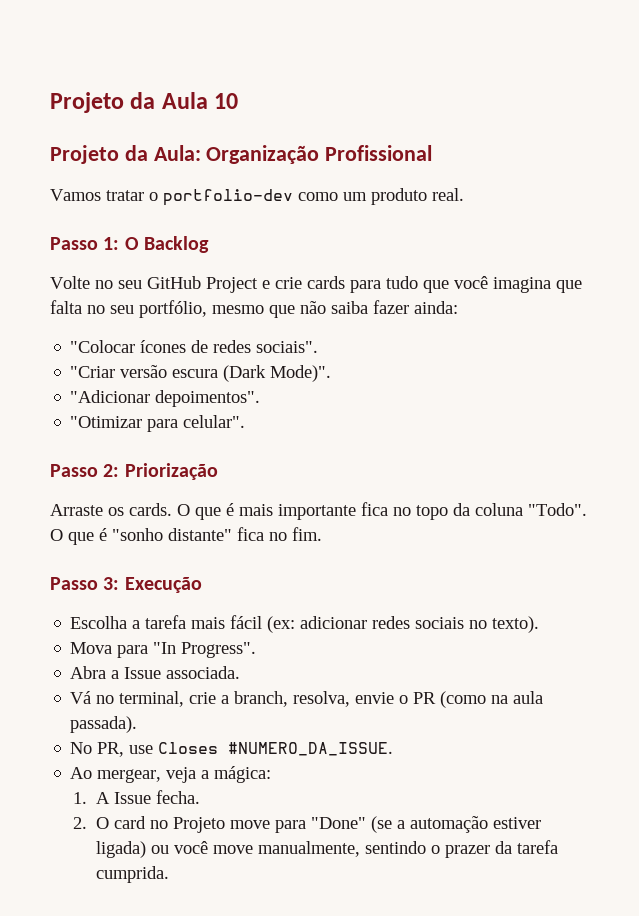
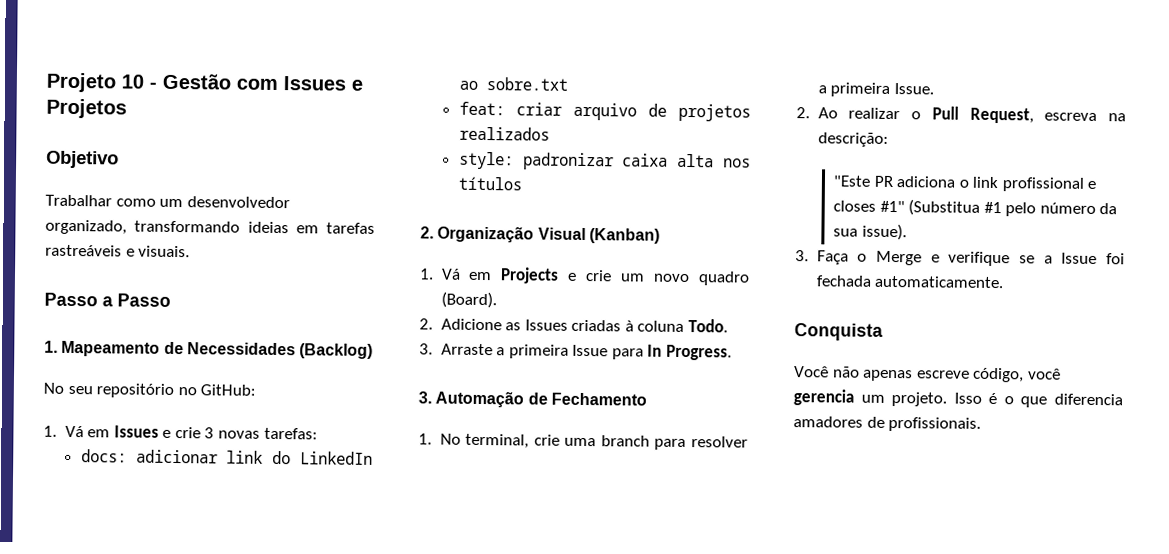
- Projeto da Aula 10
- Projeto da Aula: Organização Profissional
- Vamos tratar o portfolio-dev como um produto real.
- Passo 1: O Backlog
- Volte no seu GitHub Project e crie cards para tudo que você imagina que falta no seu portfólio, mesmo que não saiba fazer ainda:
- "Colocar ícones de redes sociais".
- "Criar versão escura (Dark Mode)".
- "Adicionar depoimentos".
- "Otimizar para celular".
- Passo 2: Priorização
- Arraste os cards. O que é mais importante fica no topo da coluna "Todo". O que é "sonho distante" fica no fim.
- Passo 3: Execução
- Escolha a tarefa mais fácil (ex: adicionar redes sociais no texto).
- Mova para "In Progress".
- Abra a Issue associada.
- Vá no terminal, crie a branch, resolva, envie o PR (como na aula passada).
- No PR, use Closes #NUMERO_DA_ISSUE.
- Ao mergear, veja a mágica:
- 1. A Issue fecha.
- 2. O card no Projeto move para "Done" (se a automação estiver ligada) ou você move manualmente, sentindo o prazer da tarefa cumprida.
+ Projeto 10 - Gestão com Issues e Projetos
+ Objetivo
+ Trabalhar como um desenvolvedor organizado, transformando ideias em tarefas rastreáveis e visuais.
+ Passo a Passo
+ 1. Mapeamento de Necessidades (Backlog)
+ No seu repositório no GitHub:
+ 1. Vá em Issues e crie 3 novas tarefas:
+ docs: adicionar link do LinkedIn ao sobre.txt
+ feat: criar arquivo de projetos realizados
+ style: padronizar caixa alta nos títulos
+ 2. Organização Visual (Kanban)
+ 1. Vá em Projects e crie um novo quadro (Board).
+ 2. Adicione as Issues criadas à coluna Todo.
+ 3. Arraste a primeira Issue para In Progress.
+ 3. Automação de Fechamento
+ 1. No terminal, crie uma branch para resolver a primeira Issue.
+ 2. Ao realizar o Pull Request, escreva na descrição:
+ "Este PR adiciona o link profissional e closes #1" (Substitua #1 pelo número da sua issue).
+ 3. Faça o Merge e verifique se a Issue foi fechada automaticamente.
+ Conquista
+ Você não apenas escreve código, você gerencia um projeto. Isso é o que diferencia amadores de profissionais.

